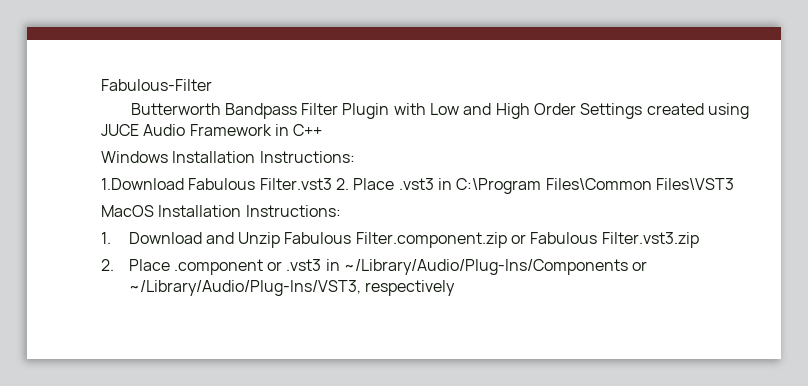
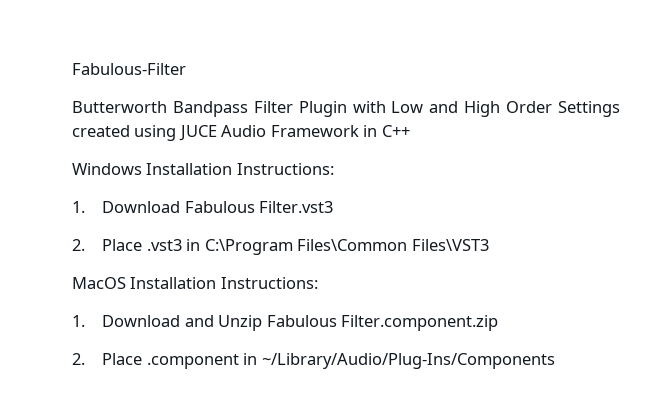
- 1.Download Fabulous Filter.vst3 2. Place .vst3 in C:\Program Files\Common Files\VST3
+ 1. Download Fabulous Filter.vst3
+ 2. Place .vst3 in C:\Program Files\Common Files\VST3
- 1. Download and Unzip Fabulous Filter.component.zip or Fabulous Filter.vst3.zip
+ 1. Download and Unzip Fabulous Filter.component.zip
- 2. Place .component or .vst3 in ~/Library/Audio/Plug-Ins/Components or ~/Library/Audio/Plug-Ins/VST3, respectively
+ 2. Place .component in ~/Library/Audio/Plug-Ins/Components

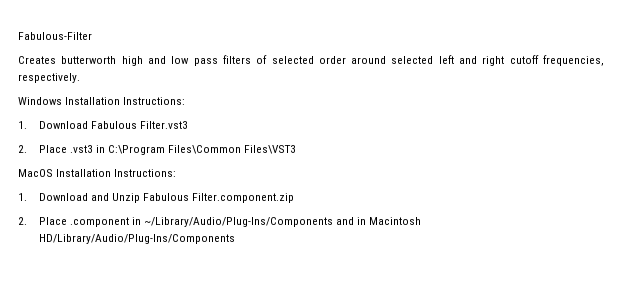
- Butterworth Bandpass Filter Plugin with Low and High Order Settings created using JUCE Audio Framework in C++
+ Creates butterworth high and low pass filters of selected order around selected left and right cutoff frequencies, respectively.
- 2. Place .component in ~/Library/Audio/Plug-Ins/Components
+ 2. Place .component in ~/Library/Audio/Plug-Ins/Components and in Macintosh HD/Library/Audio/Plug-Ins/Components

